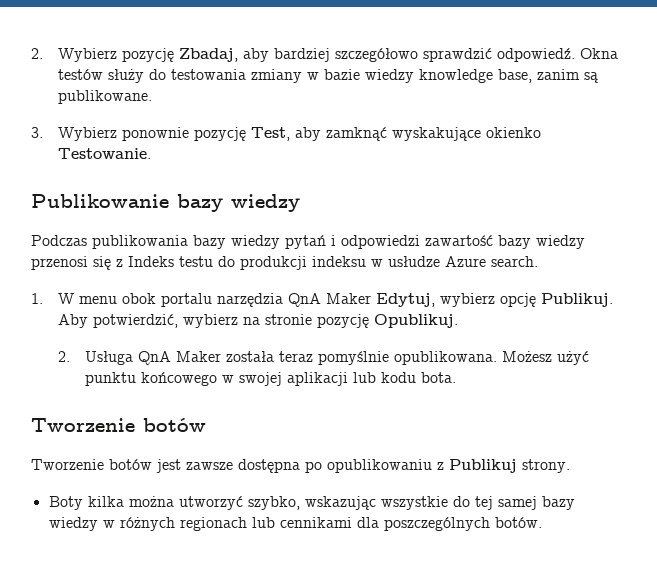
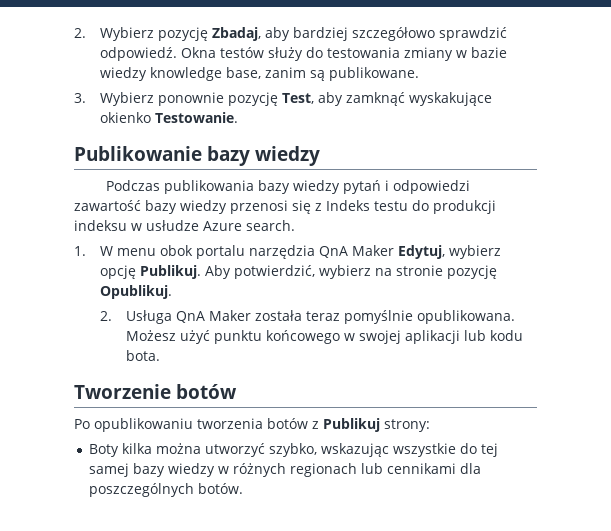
- Tworzenie botów jest zawsze dostępna po opublikowaniu z Publikuj strony.
+ Po opublikowaniu tworzenia botów z Publikuj strony:

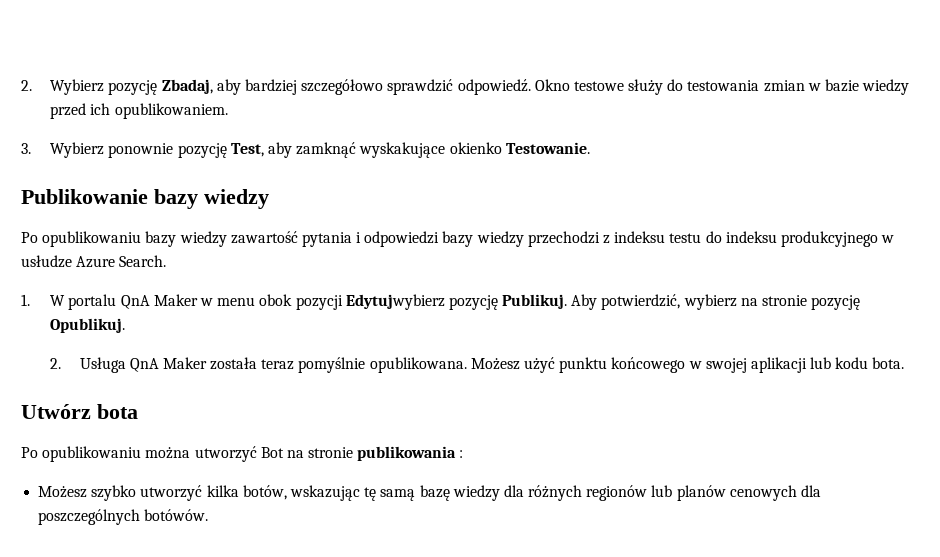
- Okna testów służy do testowania zmiany w bazie wiedzy knowledge base, zanim są publikowane.
+ Okno testowe służy do testowania zmian w bazie wiedzy przed ich opublikowaniem.
- Podczas publikowania bazy wiedzy pytań i odpowiedzi zawartość bazy wiedzy przenosi się z Indeks testu do produkcji indeksu w usłudze Azure search.
+ Po opublikowaniu bazy wiedzy zawartość pytania i odpowiedzi bazy wiedzy przechodzi z indeksu testu do indeksu produkcyjnego w usłudze Azure Search.
- 1. W menu obok portalu narzędzia QnA Maker Edytuj, wybierz opcję Publikuj.
+ 1. W portalu QnA Maker w menu obok pozycji Edytujwybierz pozycję Publikuj.
- Tworzenie botów
- Po opublikowaniu tworzenia botów z Publikuj strony:
- Boty kilka można utworzyć szybko, wskazując wszystkie do tej samej bazy wiedzy w różnych regionach lub cennikami dla poszczególnych botów.
+ Utwórz bota
+ Po opublikowaniu można utworzyć Bot na stronie publikowania :
+ Możesz szybko utworzyć kilka botów, wskazując tę samą bazę wiedzy dla różnych regionów lub planów cenowych dla poszczególnych botówów.

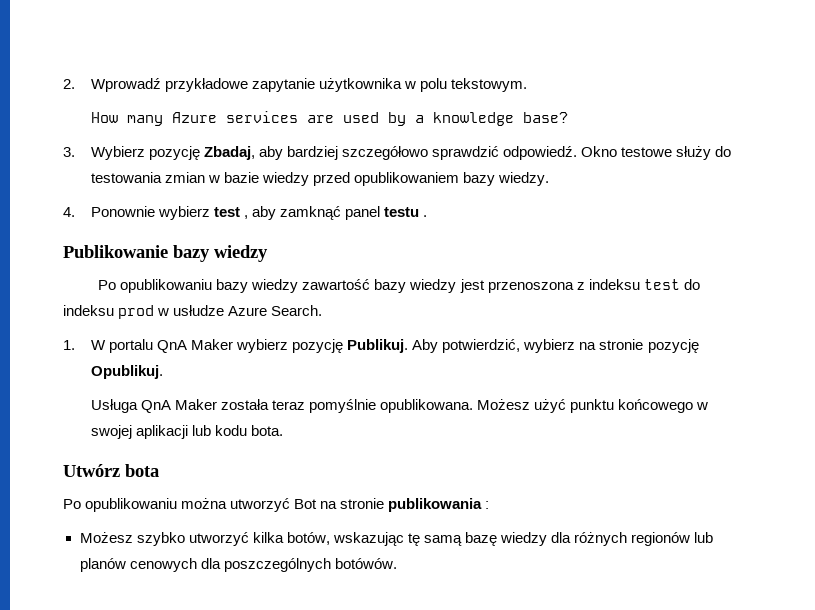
- 2. Wybierz pozycję Zbadaj, aby bardziej szczegółowo sprawdzić odpowiedź.
+ 2. Wprowadź przykładowe zapytanie użytkownika w polu tekstowym.
+ How many Azure services are used by a knowledge base?
+ 3. Wybierz pozycję Zbadaj, aby bardziej szczegółowo sprawdzić odpowiedź.
- Okno testowe służy do testowania zmian w bazie wiedzy przed ich opublikowaniem.
- 3. Wybierz ponownie pozycję Test, aby zamknąć wyskakujące okienko Testowanie.
+ Okno testowe służy do testowania zmian w bazie wiedzy przed opublikowaniem bazy wiedzy.
+ 4. Ponownie wybierz test , aby zamknąć panel testu .
- Po opublikowaniu bazy wiedzy zawartość pytania i odpowiedzi bazy wiedzy przechodzi z indeksu testu do indeksu produkcyjnego w usłudze Azure Search.
+ Po opublikowaniu bazy wiedzy zawartość bazy wiedzy jest przenoszona z indeksu test do indeksu prod w usłudze Azure Search.
- 1. W portalu QnA Maker w menu obok pozycji Edytujwybierz pozycję Publikuj.
+ 1. W portalu QnA Maker wybierz pozycję Publikuj.
- 2. Usługa QnA Maker została teraz pomyślnie opublikowana.
+ Usługa QnA Maker została teraz pomyślnie opublikowana.

